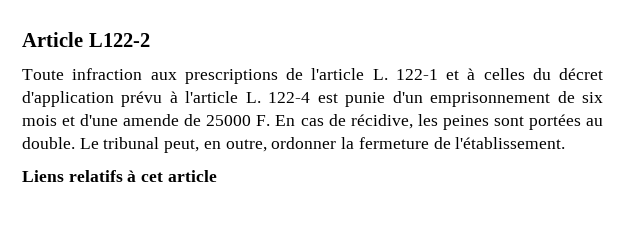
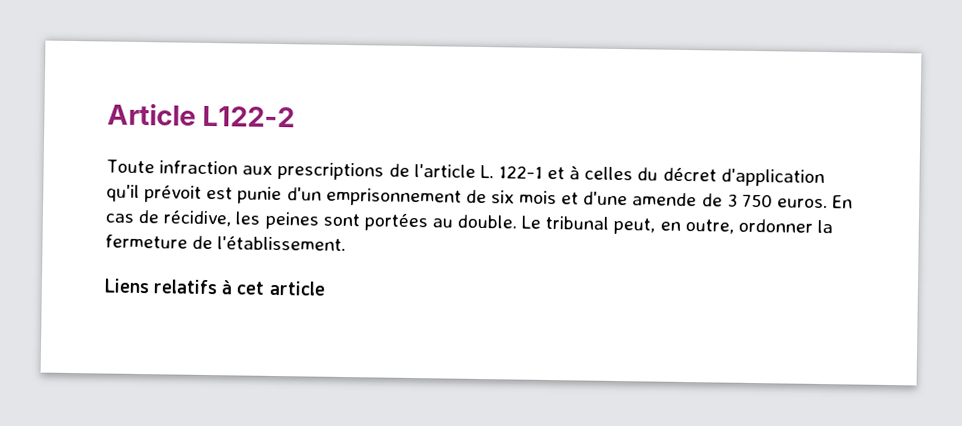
- Toute infraction aux prescriptions de l'article L. 122-1 et à celles du décret d'application prévu à l'article L. 122-4 est punie d'un emprisonnement de six mois et d'une amende de 25000 F. En cas de récidive, les peines sont portées au double.
+ Toute infraction aux prescriptions de l'article L. 122-1 et à celles du décret d'application qu'il prévoit est punie d'un emprisonnement de six mois et d'une amende de 3 750 euros. En cas de récidive, les peines sont portées au double.

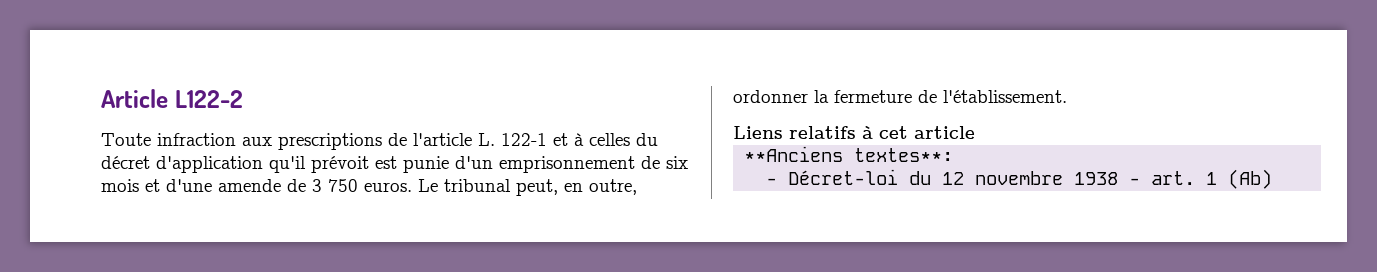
- En cas de récidive, les peines sont portées au double.
+ **Anciens textes**:
+ - Décret-loi du 12 novembre 1938 - art. 1 (Ab)

